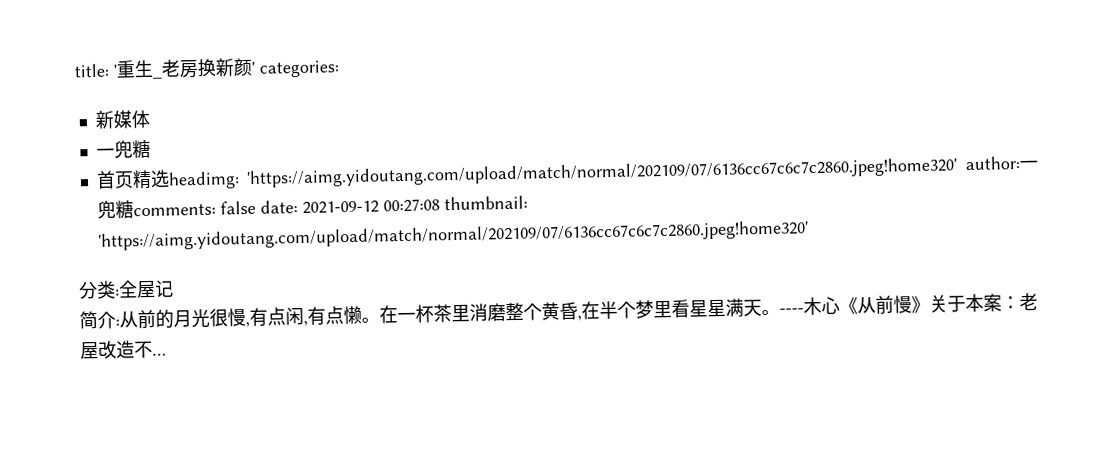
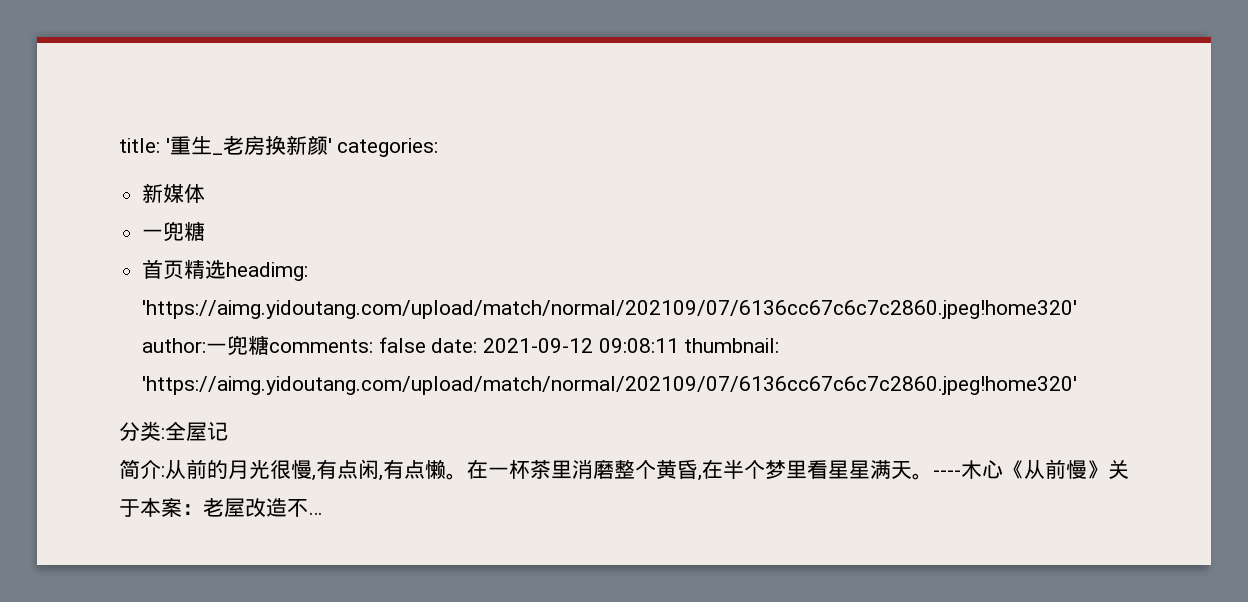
- 首页精选headimg: 'https://aimg.yidoutang.com/upload/match/normal/202109/07/6136cc67c6c7c2860.jpeg!home320' author:一兜糖comments: false date: 2021-09-12 00:27:08 thumbnail: 'https://aimg.yidoutang.com/upload/match/normal/202109/07/6136cc67c6c7c2860.jpeg!home320'
+ 首页精选headimg: 'https://aimg.yidoutang.com/upload/match/normal/202109/07/6136cc67c6c7c2860.jpeg!home320' author:一兜糖comments: false date: 2021-09-12 09:08:11 thumbnail: 'https://aimg.yidoutang.com/upload/match/normal/202109/07/6136cc67c6c7c2860.jpeg!home320'

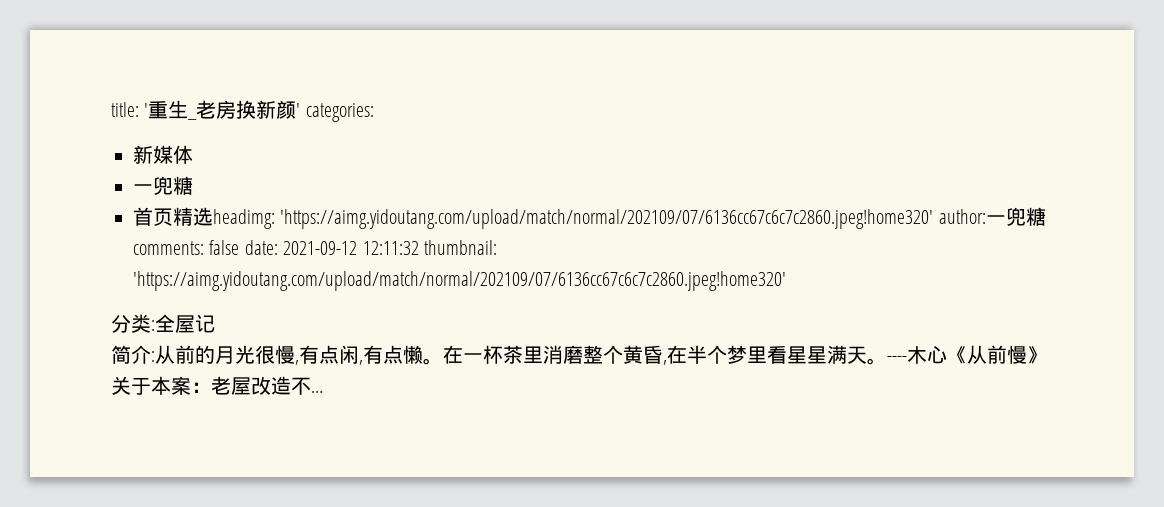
- 首页精选headimg: 'https://aimg.yidoutang.com/upload/match/normal/202109/07/6136cc67c6c7c2860.jpeg!home320' author:一兜糖comments: false date: 2021-09-12 09:08:11 thumbnail: 'https://aimg.yidoutang.com/upload/match/normal/202109/07/6136cc67c6c7c2860.jpeg!home320'
+ 首页精选headimg: 'https://aimg.yidoutang.com/upload/match/normal/202109/07/6136cc67c6c7c2860.jpeg!home320' author:一兜糖comments: false date: 2021-09-12 12:11:32 thumbnail: 'https://aimg.yidoutang.com/upload/match/normal/202109/07/6136cc67c6c7c2860.jpeg!home320'

